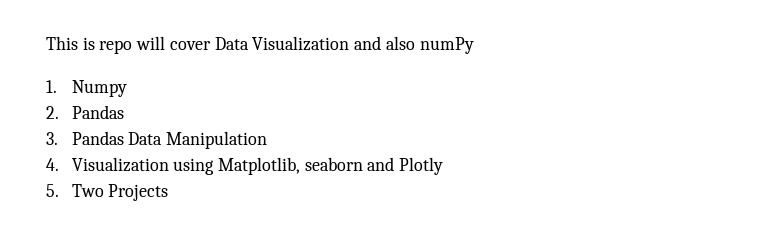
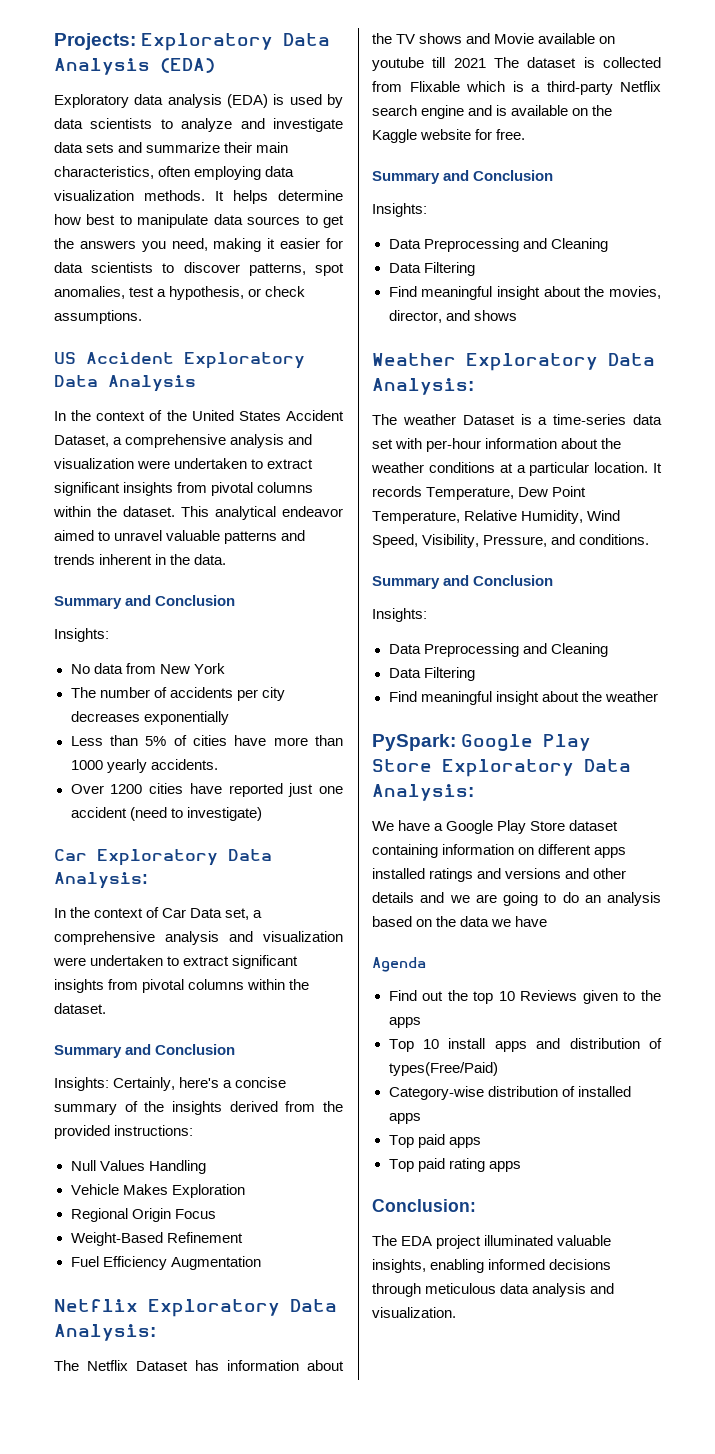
- This is repo will cover Data Visualization and also numPy
- 1. Numpy
- 2. Pandas
- 3. Pandas Data Manipulation
- 4. Visualization using Matplotlib, seaborn and Plotly
- 5. Two Projects
+ Projects: Exploratory Data Analysis (EDA)
+ Exploratory data analysis (EDA) is used by data scientists to analyze and investigate data sets and summarize their main characteristics, often employing data visualization methods. It helps determine how best to manipulate data sources to get the answers you need, making it easier for data scientists to discover patterns, spot anomalies, test a hypothesis, or check assumptions.
+ US Accident Exploratory Data Analysis
+ In the context of the United States Accident Dataset, a comprehensive analysis and visualization were undertaken to extract significant insights from pivotal columns within the dataset. This analytical endeavor aimed to unravel valuable patterns and trends inherent in the data.
+ Summary and Conclusion
+ Insights:
+ No data from New York
+ The number of accidents per city decreases exponentially
+ Less than 5% of cities have more than 1000 yearly accidents.
+ Over 1200 cities have reported just one accident (need to investigate)
+ Car Exploratory Data Analysis:
+ In the context of Car Data set, a comprehensive analysis and visualization were undertaken to extract significant insights from pivotal columns within the dataset.
+ Summary and Conclusion
+ Insights: Certainly, here's a concise summary of the insights derived from the provided instructions:
+ Null Values Handling
+ Vehicle Makes Exploration
+ Regional Origin Focus
+ Weight-Based Refinement
+ Fuel Efficiency Augmentation
+ Netflix Exploratory Data Analysis:
+ The Netflix Dataset has information about the TV shows and Movie available on youtube till 2021 The dataset is collected from Flixable which is a third-party Netflix search engine and is available on the Kaggle website for free.
+ Summary and Conclusion
+ Insights:
+ Data Preprocessing and Cleaning
+ Data Filtering
+ Find meaningful insight about the movies, director, and shows
+ Weather Exploratory Data Analysis:
+ The weather Dataset is a time-series data set with per-hour information about the weather conditions at a particular location. It records Temperature, Dew Point Temperature, Relative Humidity, Wind Speed, Visibility, Pressure, and conditions.
+ Summary and Conclusion
+ Insights:
+ Data Preprocessing and Cleaning
+ Data Filtering
+ Find meaningful insight about the weather
+ PySpark: Google Play Store Exploratory Data Analysis:
+ We have a Google Play Store dataset containing information on different apps installed ratings and versions and other details and we are going to do an analysis based on the data we have
+ Agenda
+ Find out the top 10 Reviews given to the apps
+ Top 10 install apps and distribution of types(Free/Paid)
+ Category-wise distribution of installed apps
+ Top paid apps
+ Top paid rating apps
+ Conclusion:
+ The EDA project illuminated valuable insights, enabling informed decisions through meticulous data analysis and visualization.

